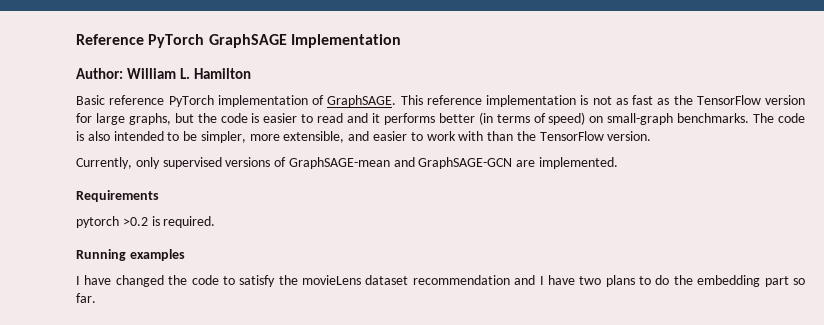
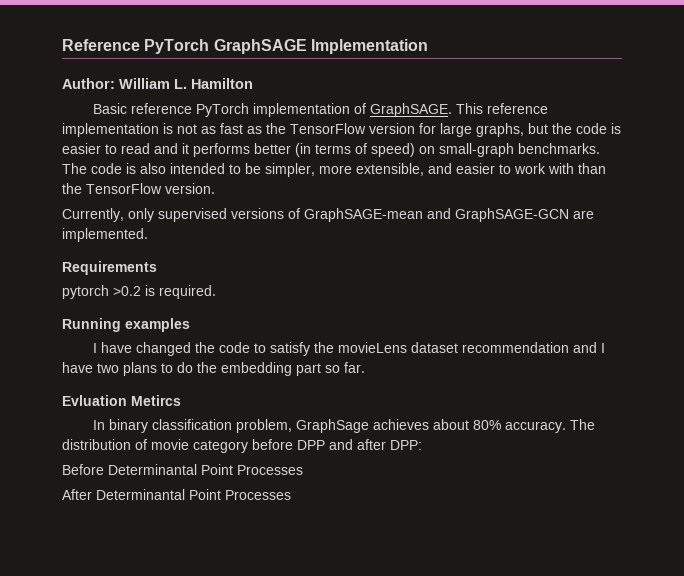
+ Evluation Metircs
+ In binary classification problem, GraphSage achieves about 80% accuracy. The distribution of movie category before DPP and after DPP:
+ Before Determinantal Point Processes
+ After Determinantal Point Processes

